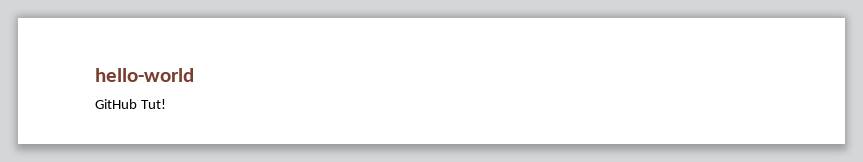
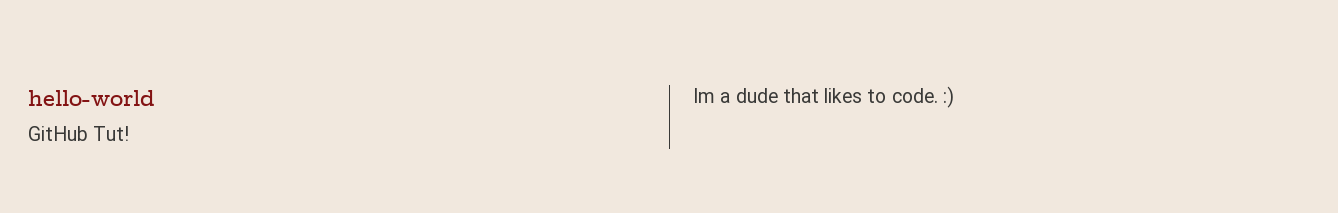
+ Im a dude that likes to code. :)

